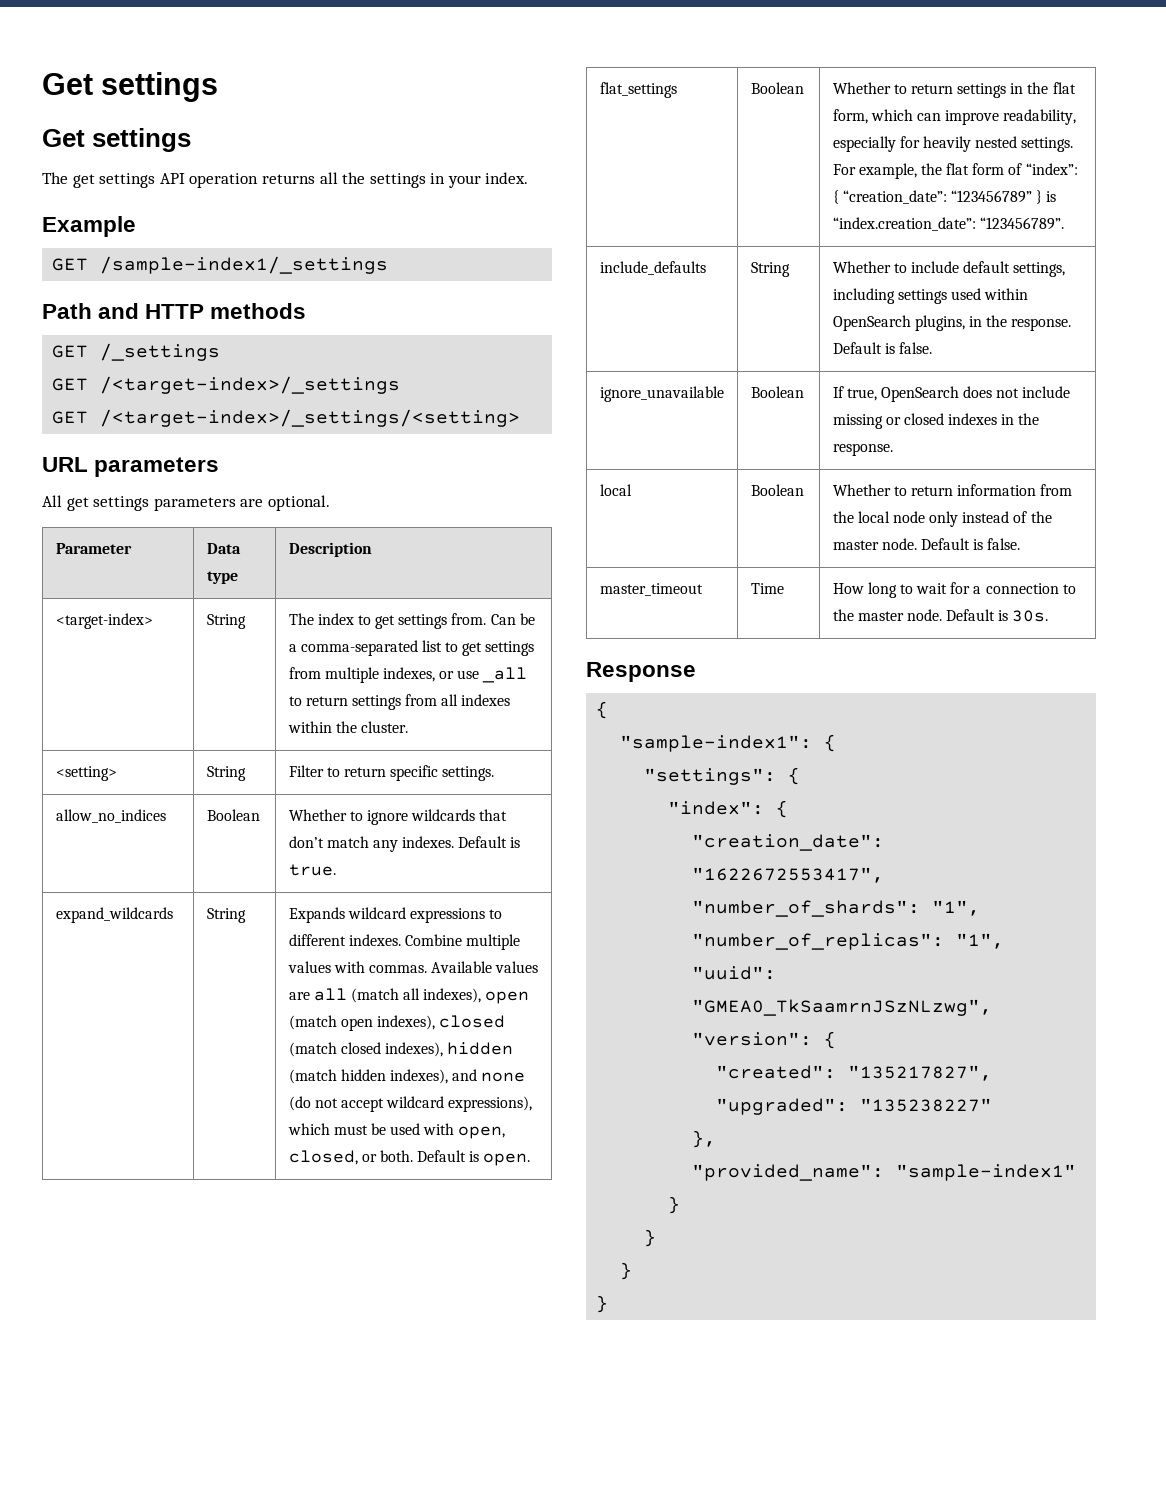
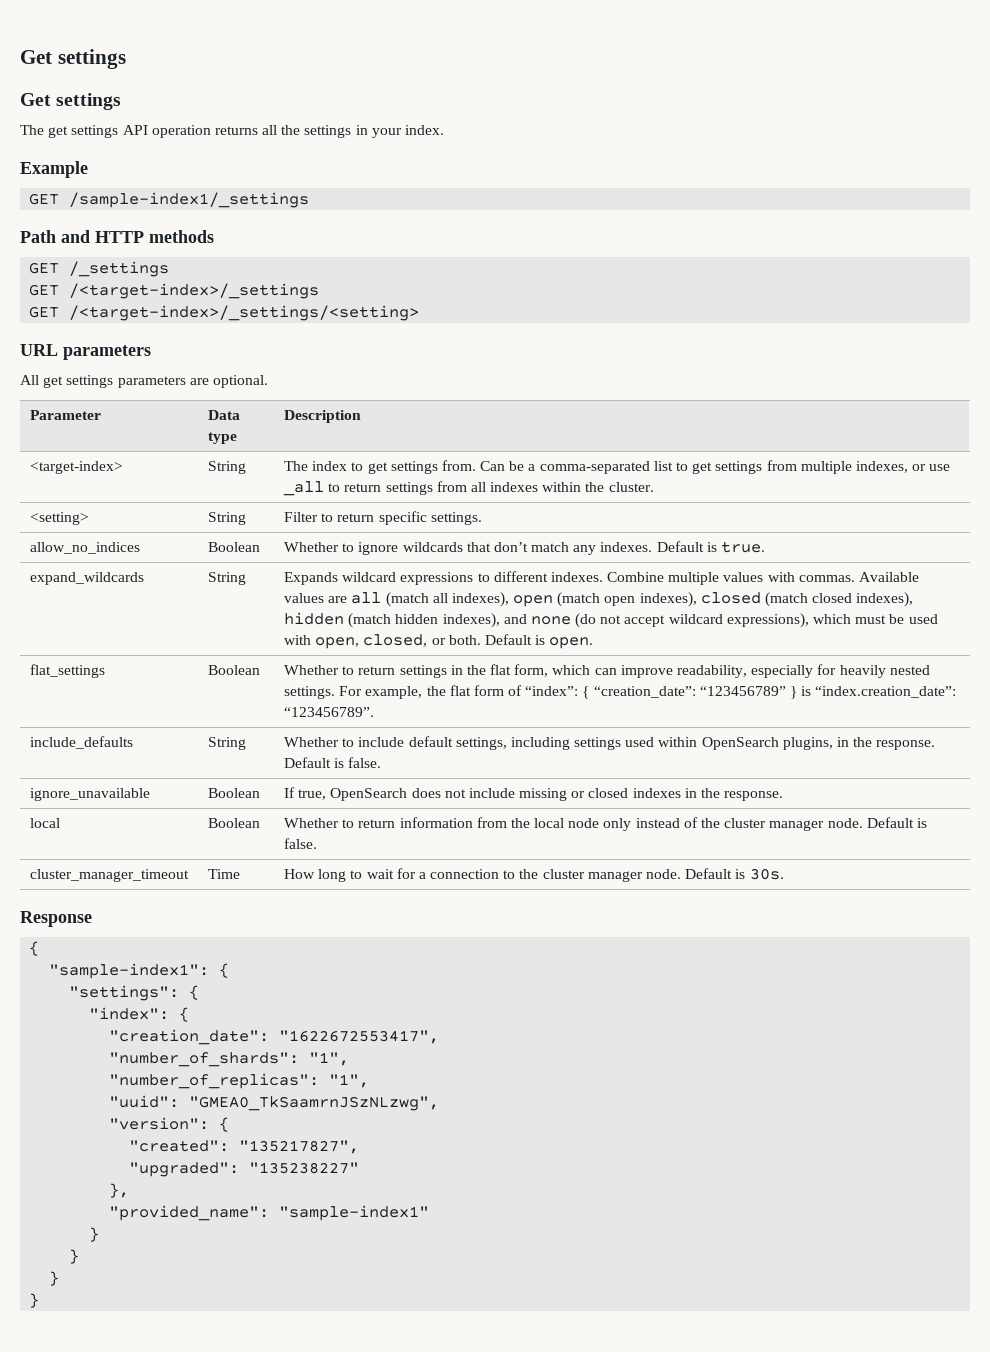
- local | Boolean | Whether to return information from the local node only instead of the master node. Default is false.
+ local | Boolean | Whether to return information from the local node only instead of the cluster manager node. Default is false.
- master_timeout | Time | How long to wait for a connection to the master node. Default is 30s.
+ cluster_manager_timeout | Time | How long to wait for a connection to the cluster manager node. Default is 30s.

